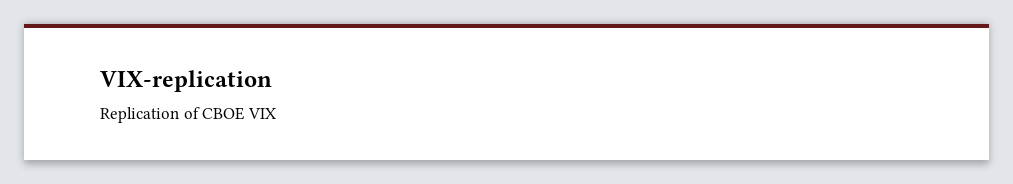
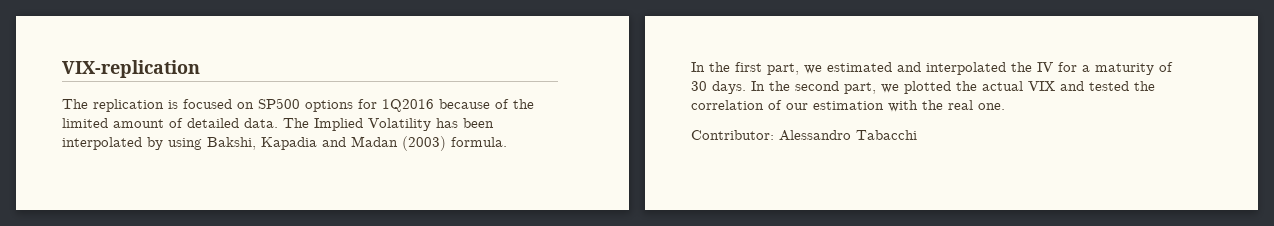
- Replication of CBOE VIX
+ The replication is focused on SP500 options for 1Q2016 because of the limited amount of detailed data. The Implied Volatility has been interpolated by using Bakshi, Kapadia and Madan (2003) formula.
+ In the first part, we estimated and interpolated the IV for a maturity of 30 days. In the second part, we plotted the actual VIX and tested the correlation of our estimation with the real one.
+ Contributor: Alessandro Tabacchi

